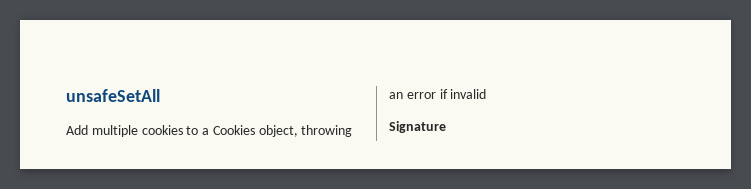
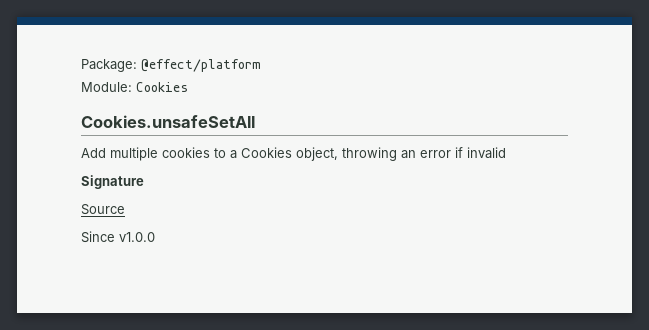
- unsafeSetAll
+ Package: @effect/platform
+ Module: Cookies
+ Cookies.unsafeSetAll
+ Source
+ Since v1.0.0

